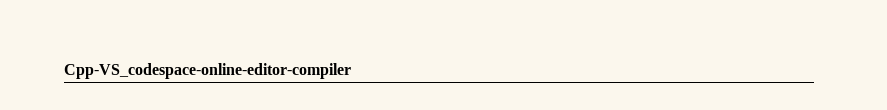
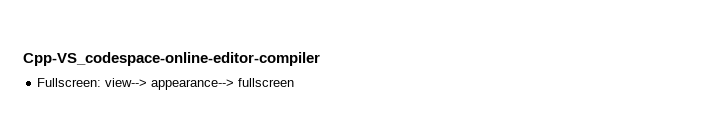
+ Fullscreen: view--> appearance--> fullscreen

